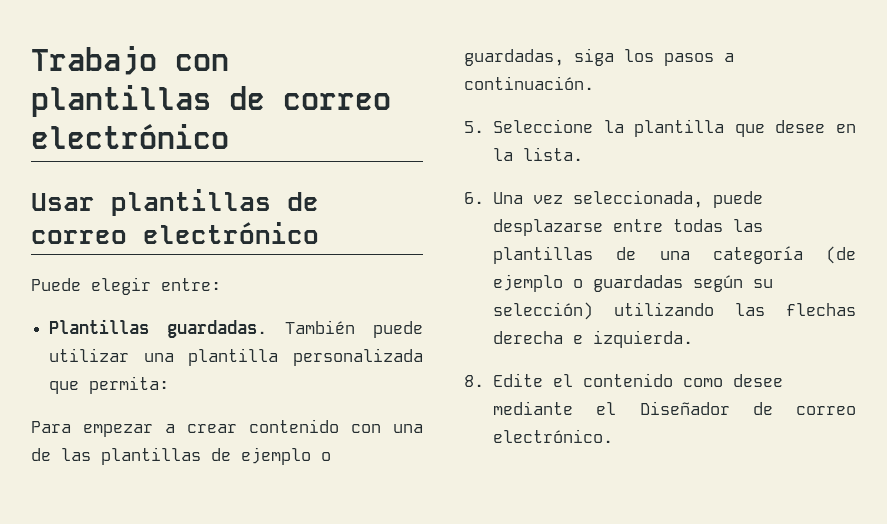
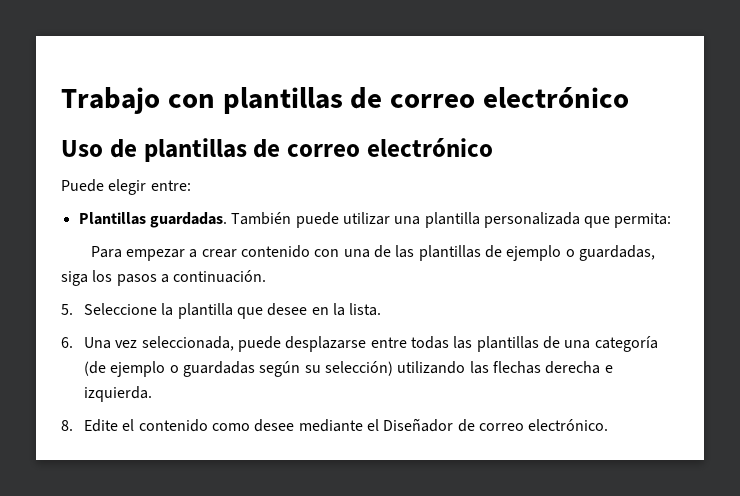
- Usar plantillas de correo electrónico
+ Uso de plantillas de correo electrónico

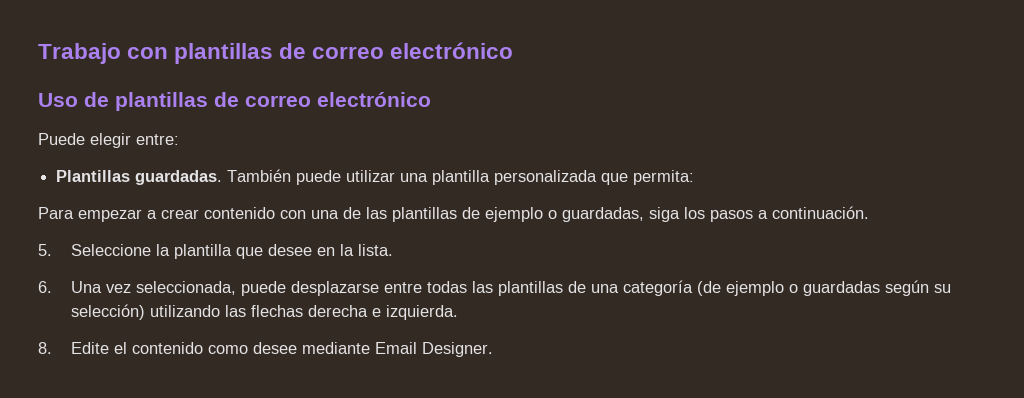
- 8. Edite el contenido como desee mediante el Diseñador de correo electrónico.
+ 8. Edite el contenido como desee mediante Email Designer.

